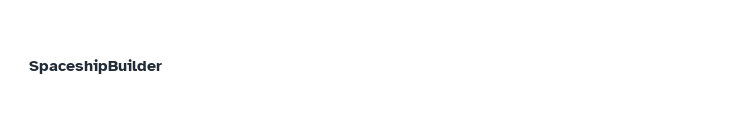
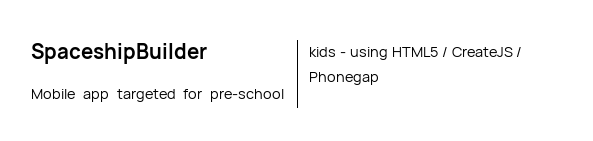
+ Mobile app targeted for pre-school kids - using HTML5 / CreateJS / Phonegap

